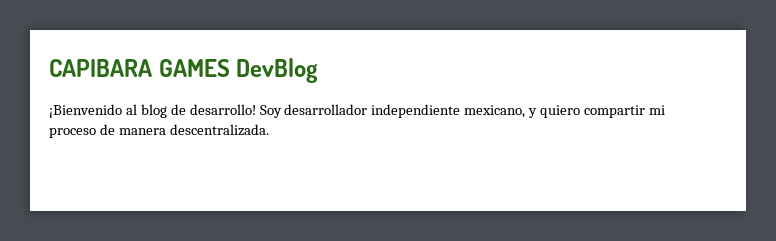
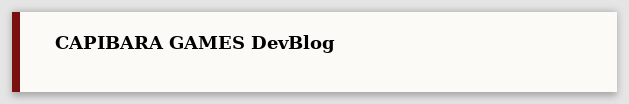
- ¡Bienvenido al blog de desarrollo! Soy desarrollador independiente mexicano, y quiero compartir mi proceso de manera descentralizada.

